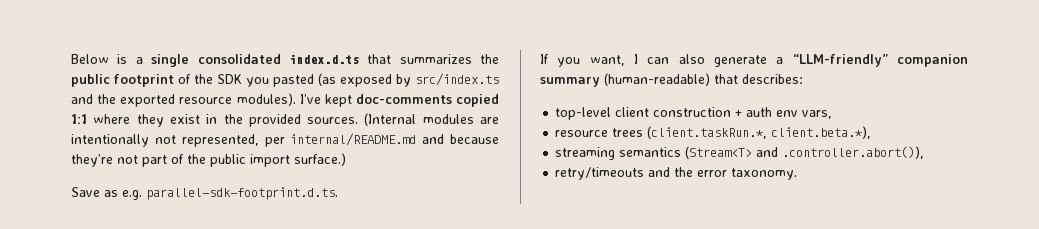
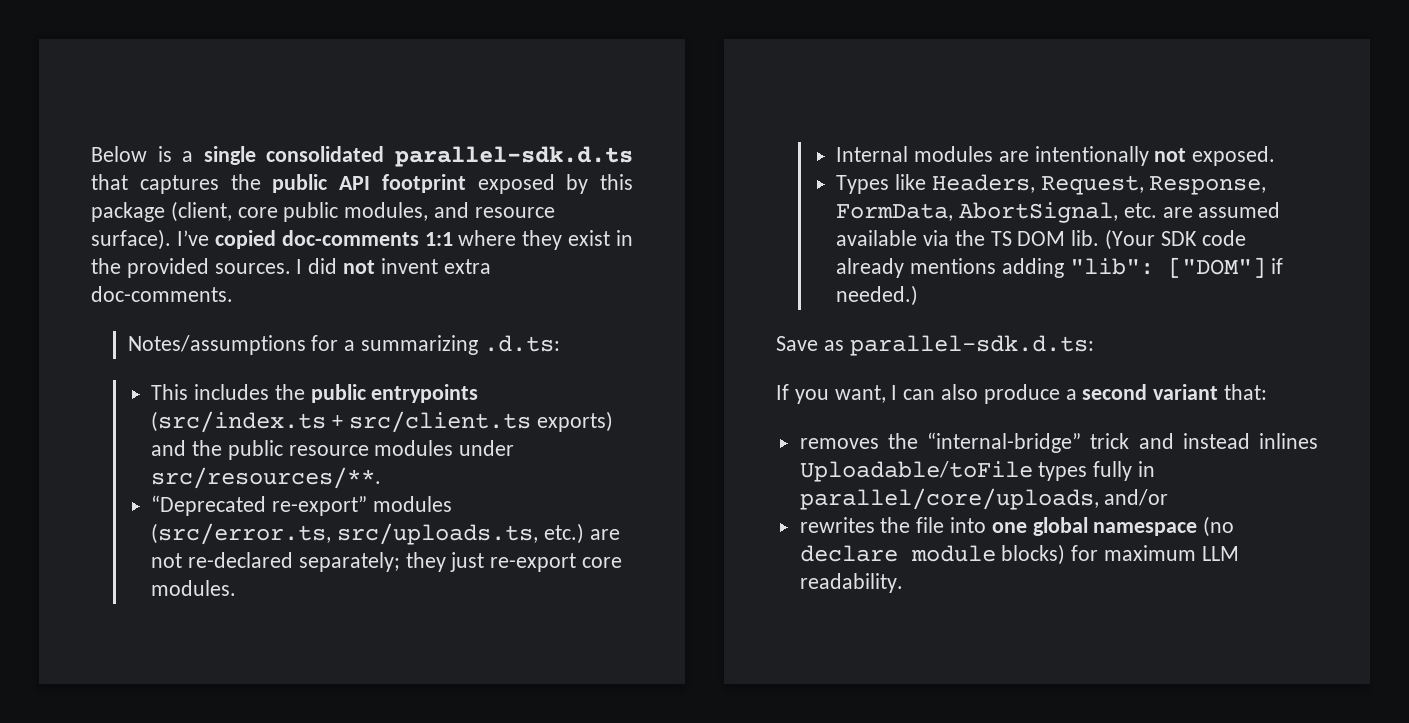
- Below is a single consolidated index.d.ts that summarizes the public footprint of the SDK you pasted (as exposed by src/index.ts and the exported resource modules). I’ve kept doc-comments copied 1:1 where they exist in the provided sources.
+ Below is a single consolidated parallel-sdk.d.ts that captures the public API footprint exposed by this package (client, core public modules, and resource surface). I’ve copied doc-comments 1:1 where they exist in the provided sources.
- (Internal modules are intentionally not represented, per internal/README.md and because they’re not part of the public import surface.)
+ I did not invent extra doc-comments.
+ Notes/assumptions for a summarizing .d.ts:
+ This includes the public entrypoints (src/index.ts + src/client.ts exports) and the public resource modules under src/resources/**.
+ “Deprecated re-export” modules (src/error.ts, src/uploads.ts, etc.) are not re-declared separately; they just re-export core modules.
+ Internal modules are intentionally not exposed.
+ Types like Headers, Request, Response, FormData, AbortSignal, etc. are assumed available via the TS DOM lib. (Your SDK code already mentions adding "lib": ["DOM"] if needed.)
- Save as e.g. parallel-sdk-footprint.d.ts.
+ Save as parallel-sdk.d.ts:
- If you want, I can also generate a “LLM-friendly” companion summary (human-readable) that describes:
- top-level client construction + auth env vars,
- resource trees (client.taskRun.*, client.beta.*),
- streaming semantics (Stream<T> and .controller.abort()),
- retry/timeouts and the error taxonomy.
+ If you want, I can also produce a second variant that:
+ removes the “internal-bridge” trick and instead inlines Uploadable/toFile types fully in parallel/core/uploads, and/or
+ rewrites the file into one global namespace (no declare module blocks) for maximum LLM readability.

